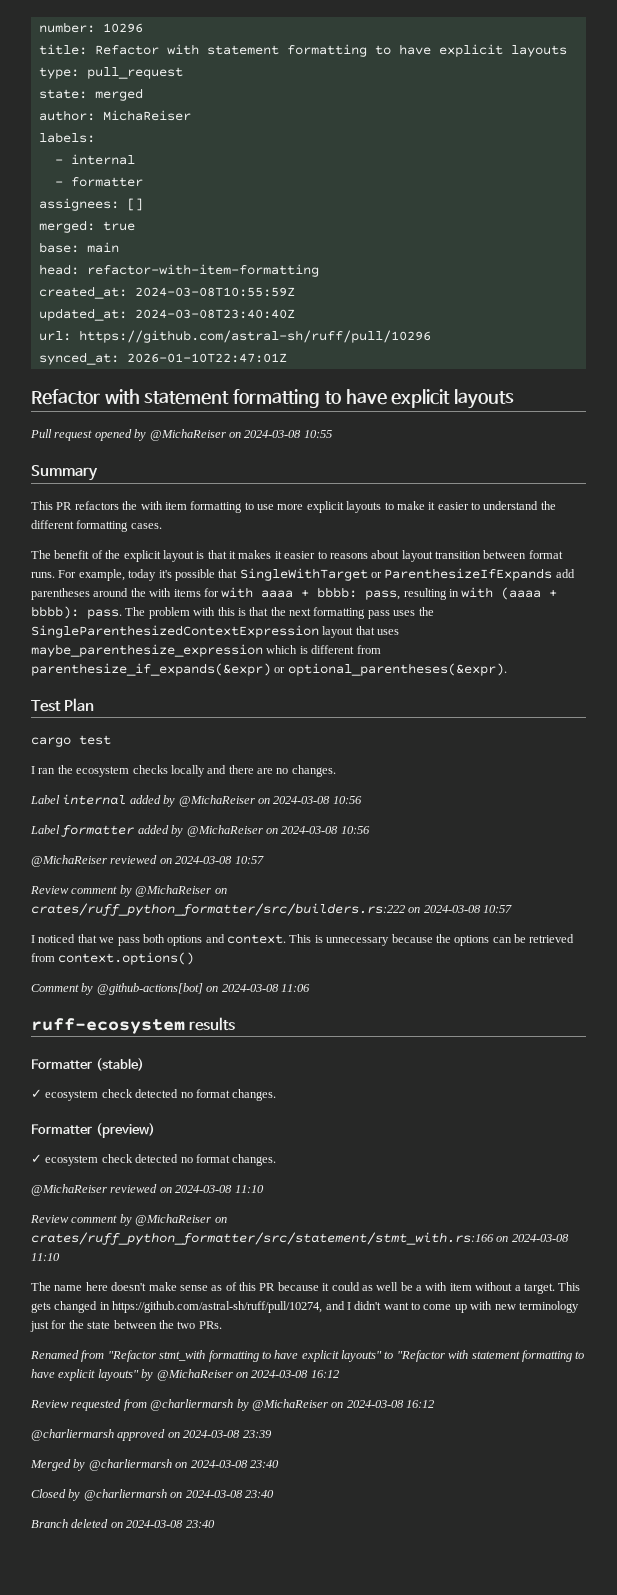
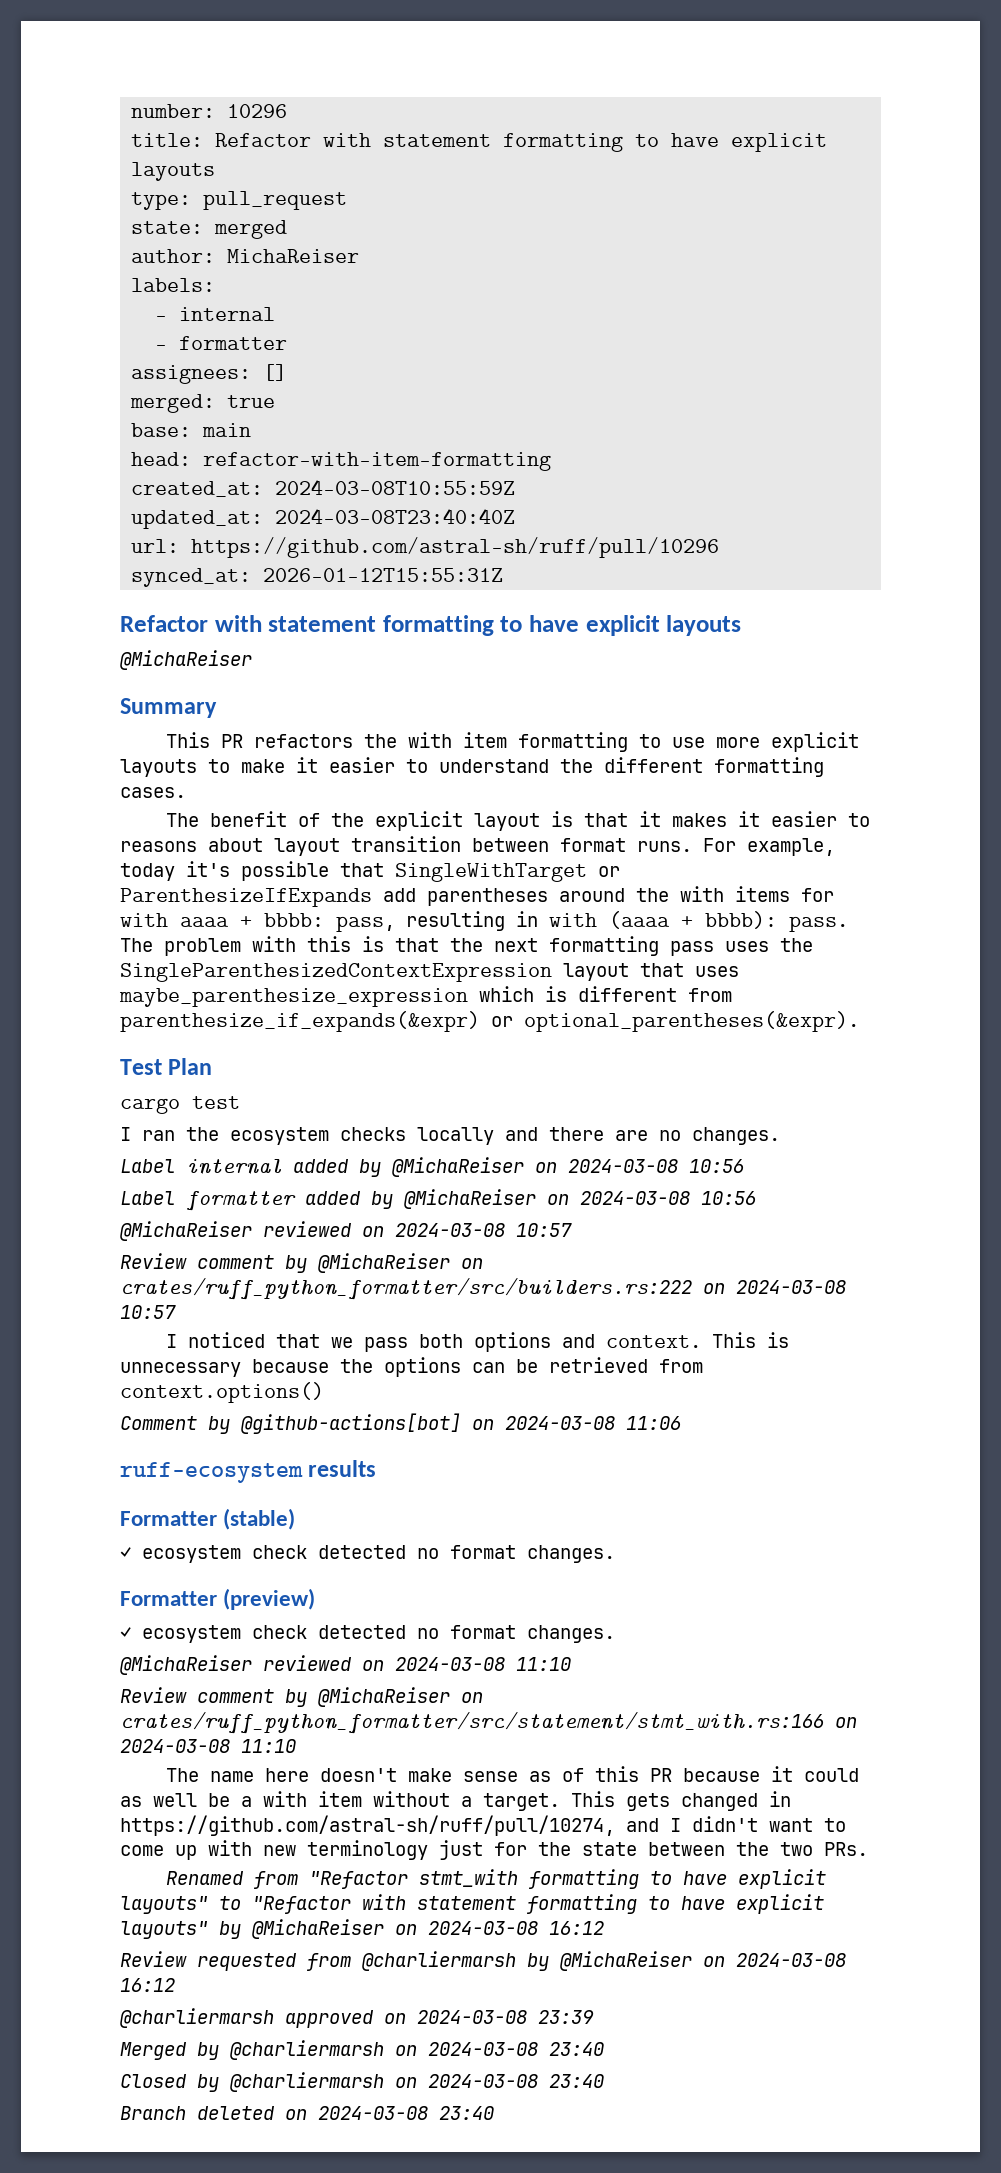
- synced_at: 2026-01-10T22:47:01Z
+ synced_at: 2026-01-12T15:55:31Z
  Refactor with statement formatting to have explicit layouts
- Pull request opened by @MichaReiser on 2024-03-08 10:55
+ @MichaReiser

